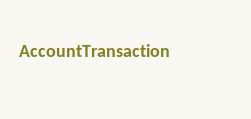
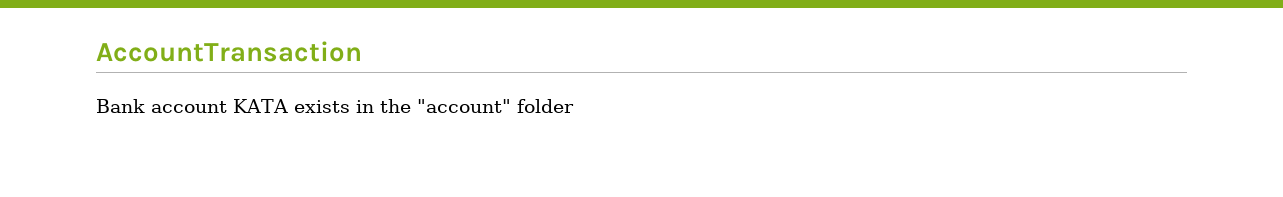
+ Bank account KATA exists in the "account" folder

